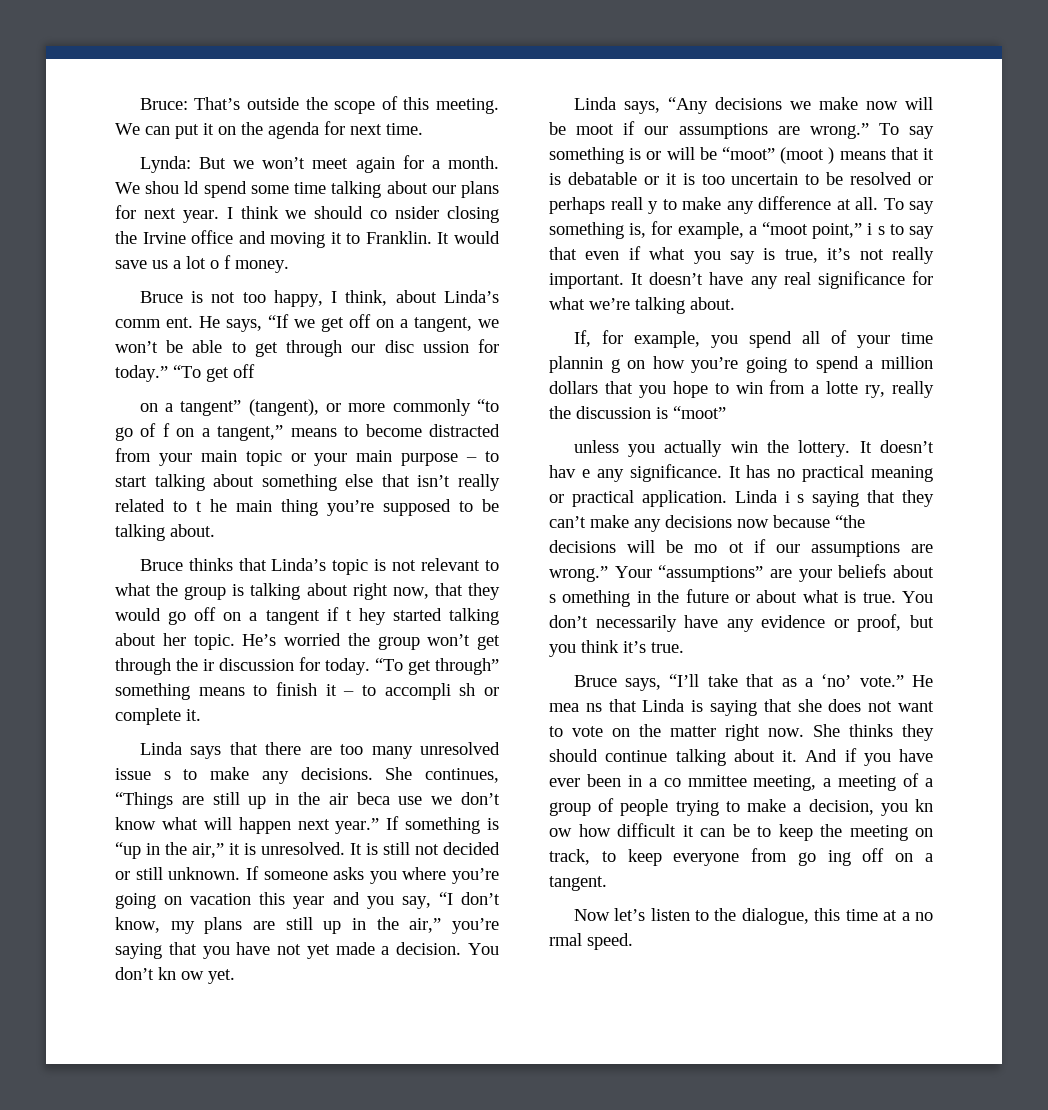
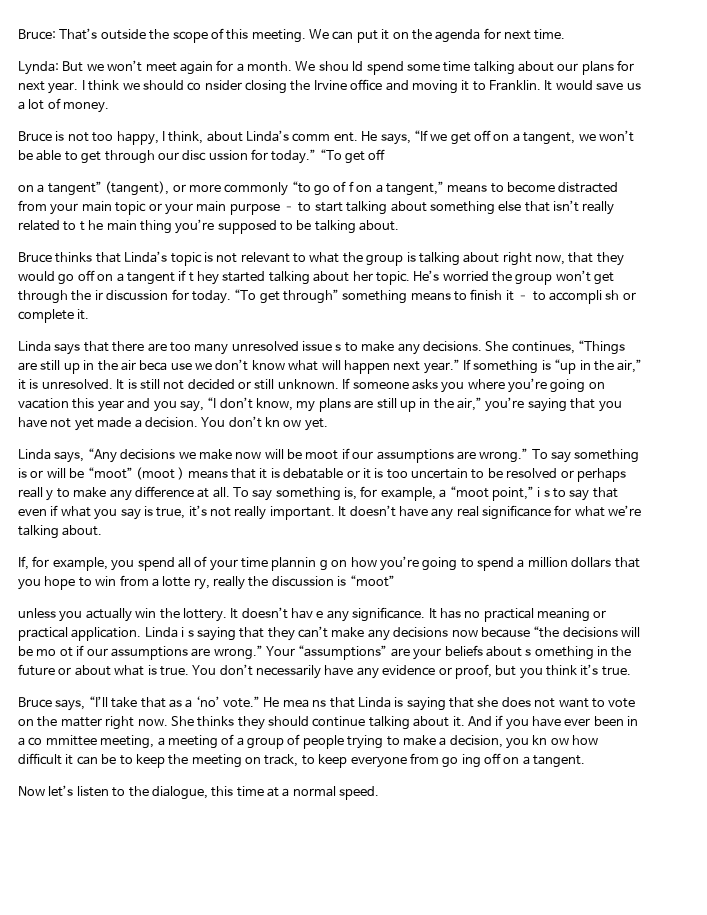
- It would save us a lot o f money.
+ It would save us a lot of money.
- Now let’s listen to the dialogue, this time at a no rmal speed.
+ Now let’s listen to the dialogue, this time at a normal speed.

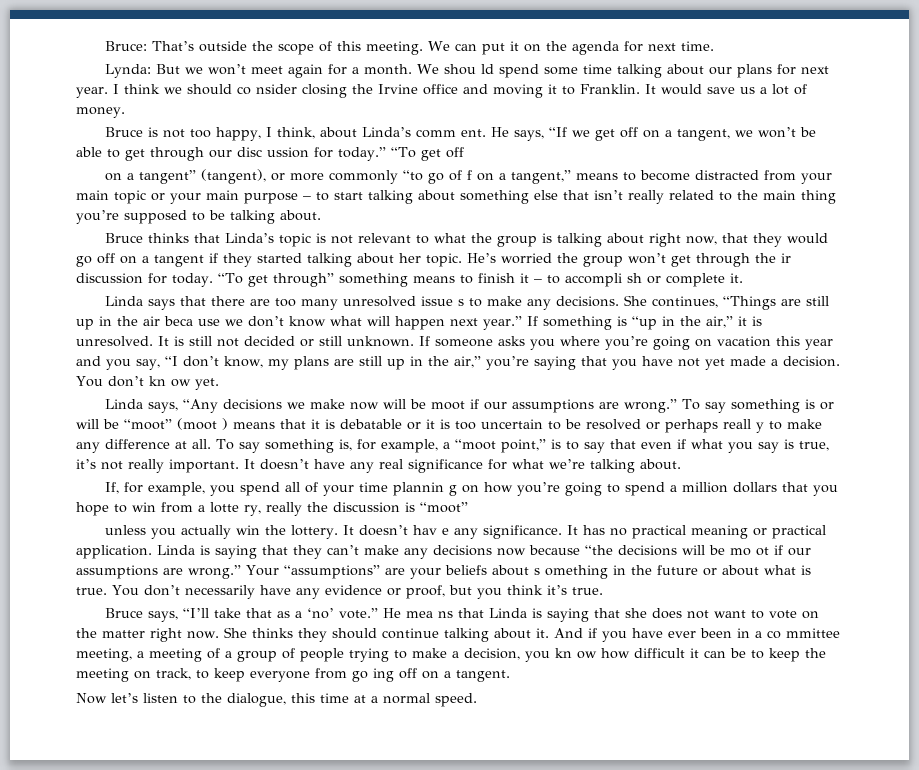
- on a tangent” (tangent), or more commonly “to go of f on a tangent,” means to become distracted from your main topic or your main purpose – to start talking about something else that isn’t really related to t he main thing you’re supposed to be talking about.
+ on a tangent” (tangent), or more commonly “to go of f on a tangent,” means to become distracted from your main topic or your main purpose – to start talking about something else that isn’t really related to the main thing you’re supposed to be talking about.
- Bruce thinks that Linda’s topic is not relevant to what the group is talking about right now, that they would go off on a tangent if t hey started talking about her topic.
+ Bruce thinks that Linda’s topic is not relevant to what the group is talking about right now, that they would go off on a tangent if they started talking about her topic.
- To say something is, for example, a “moot point,” i s to say that even if what you say is true, it’s not really important.
+ To say something is, for example, a “moot point,” is to say that even if what you say is true, it’s not really important.
- Linda i s saying that they can’t make any decisions now because “the decisions will be mo ot if our assumptions are wrong.”
+ Linda is saying that they can’t make any decisions now because “the decisions will be mo ot if our assumptions are wrong.”

